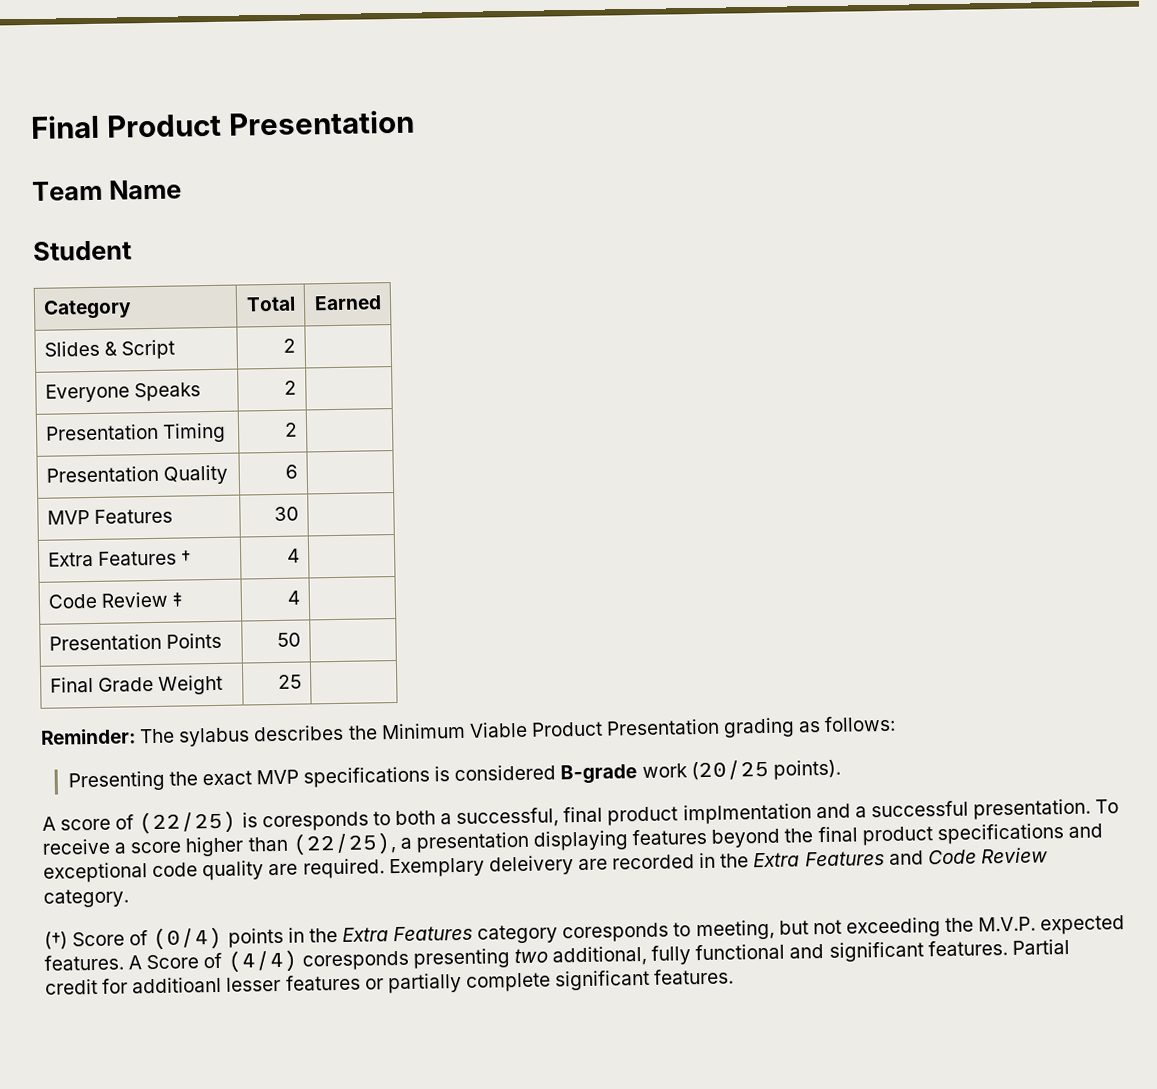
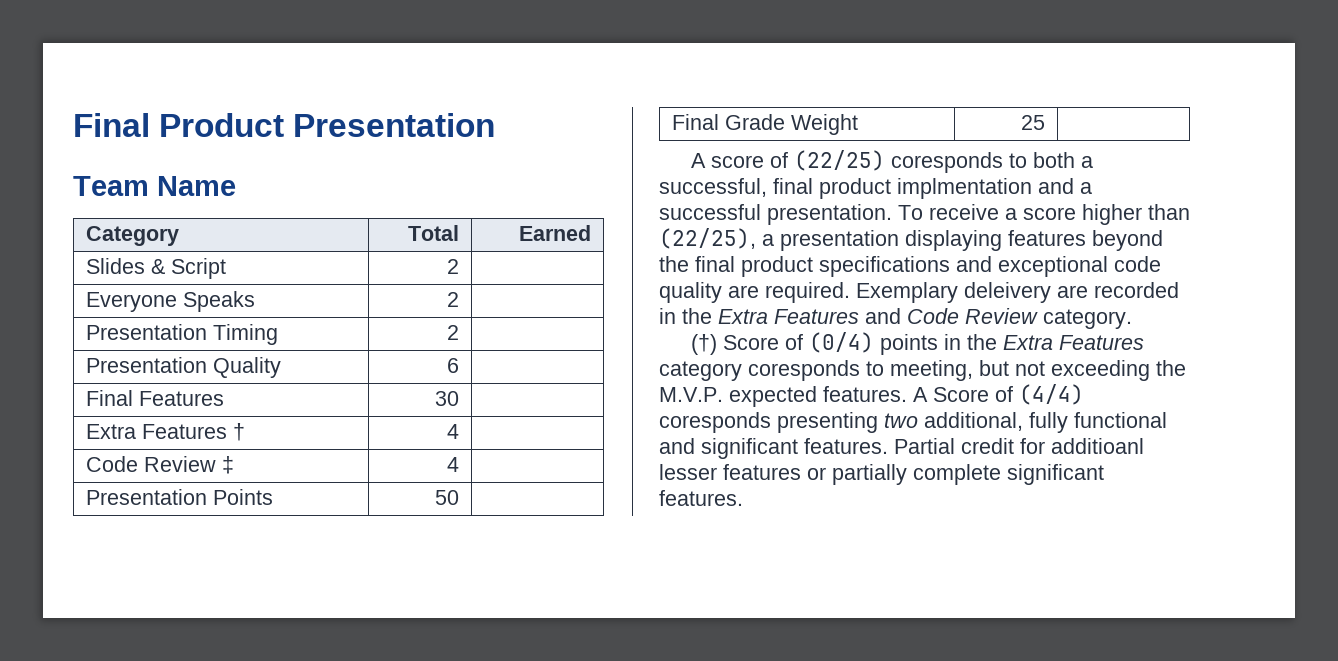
- Student
- MVP Features | 30 |
+ Final Features | 30 |
- Reminder: The sylabus describes the Minimum Viable Product Presentation grading as follows:
- Presenting the exact MVP specifications is considered B-grade work (20/25 points).
- A score of (22/25) is coresponds to both a successful, final product implmentation and a successful presentation.
+ A score of (22/25) coresponds to both a successful, final product implmentation and a successful presentation.

